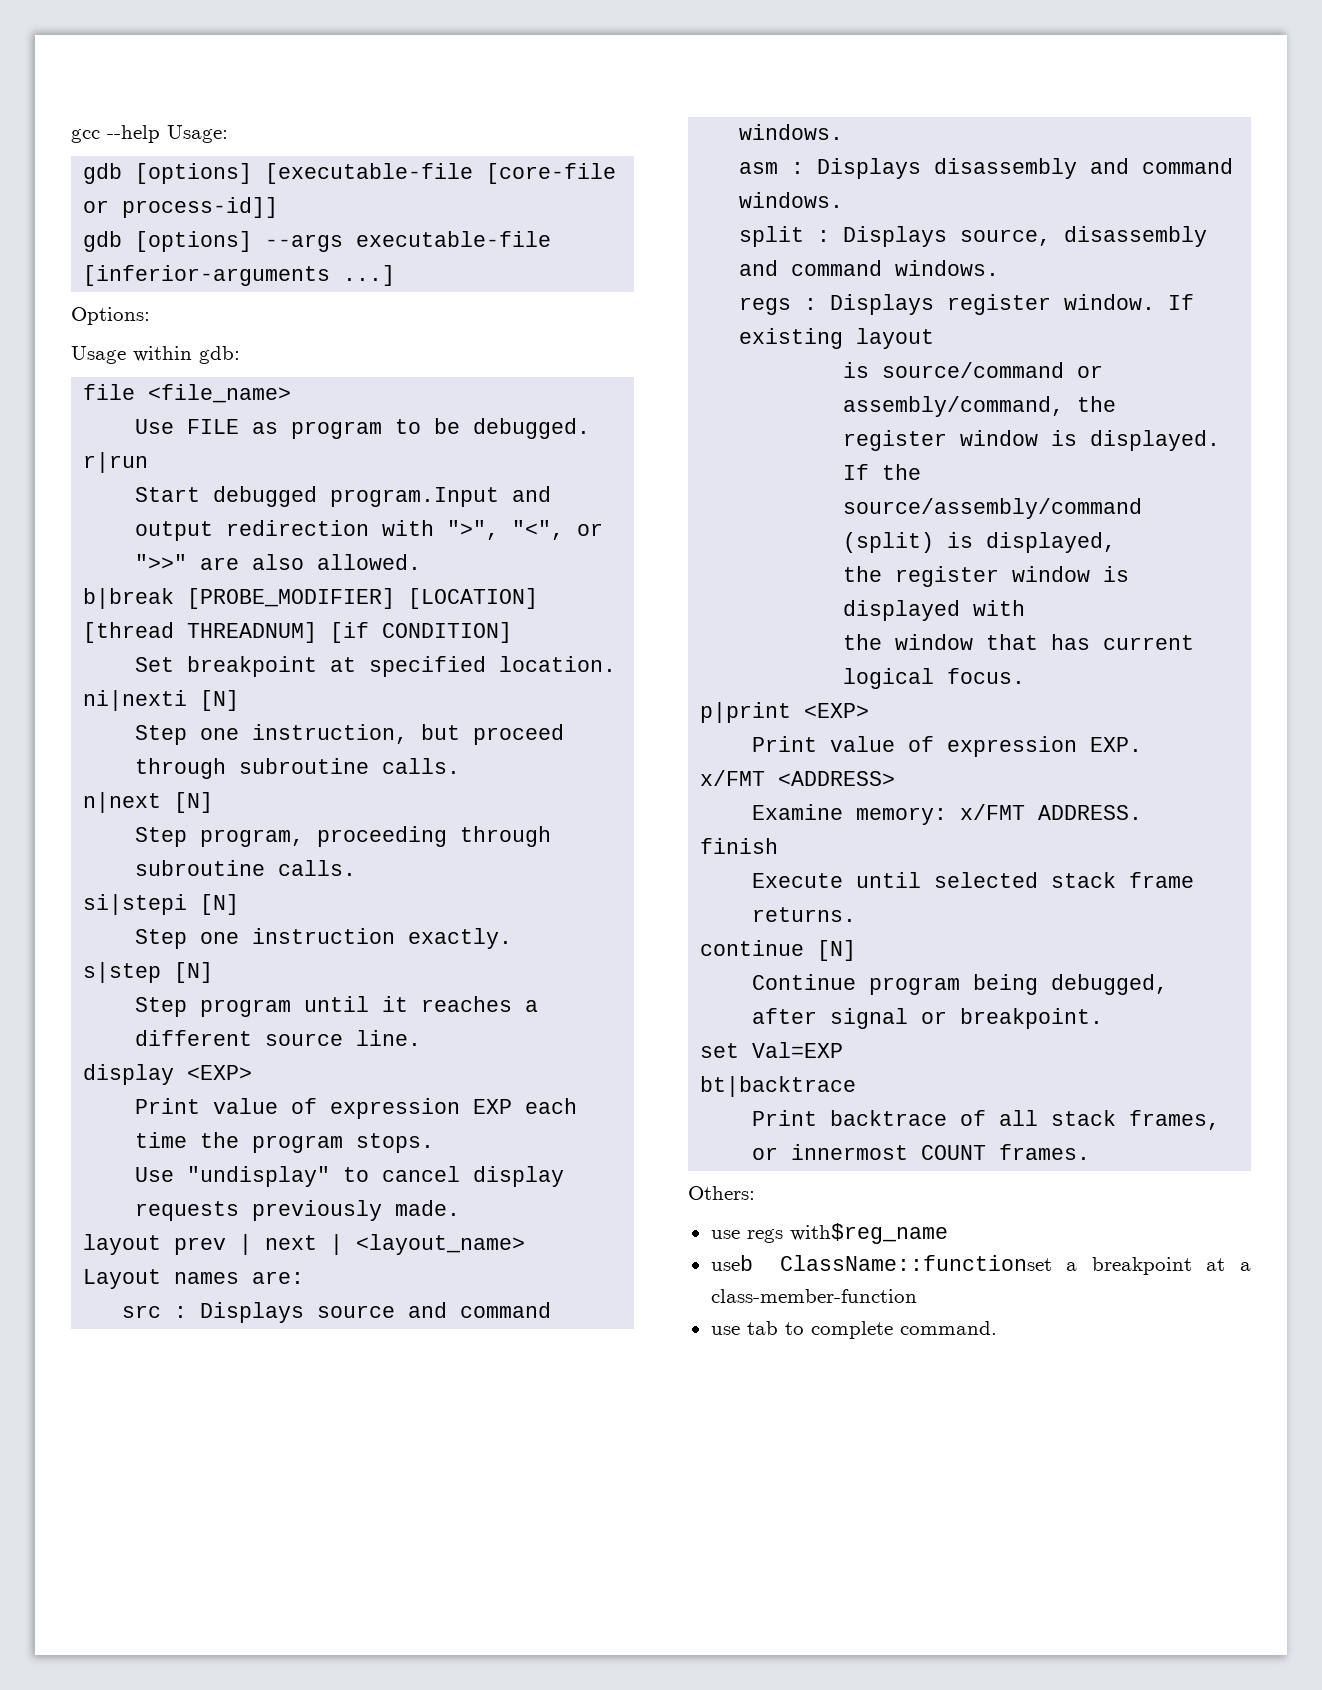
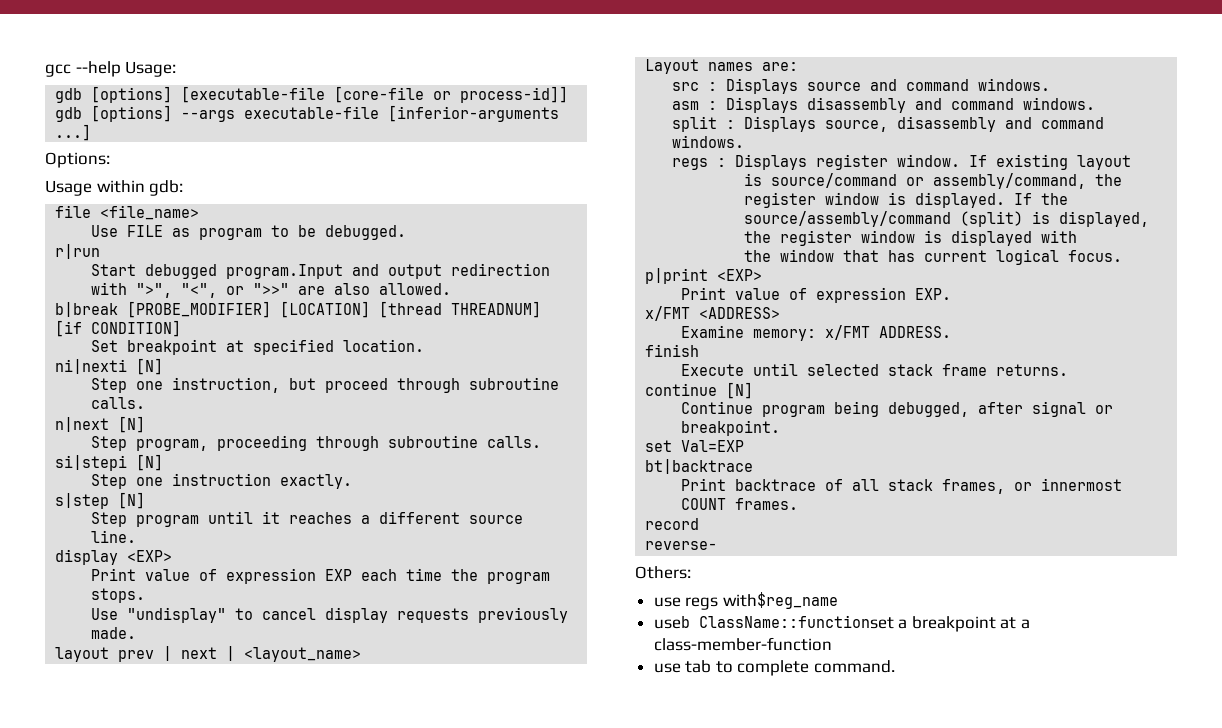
+ record
+ reverse-

